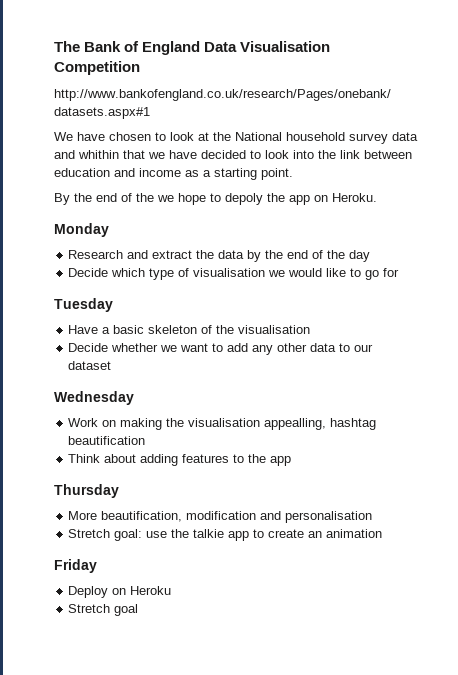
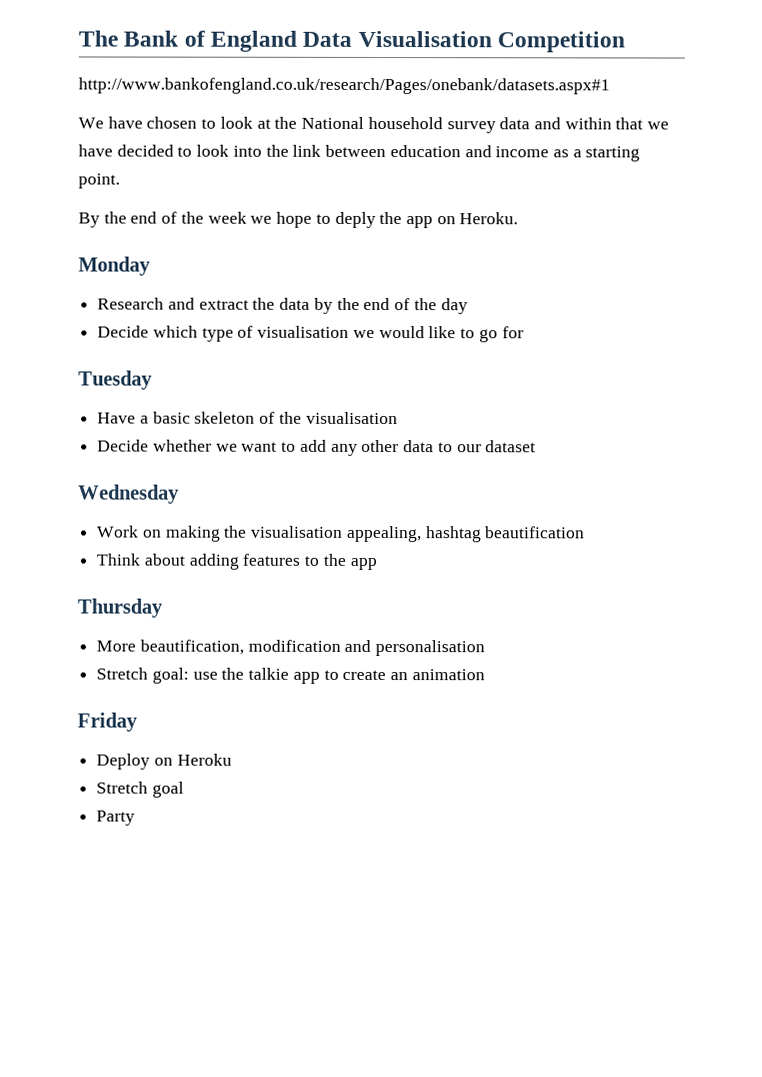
- We have chosen to look at the National household survey data and whithin that we have decided to look into the link between education and income as a starting point.
+ We have chosen to look at the National household survey data and within that we have decided to look into the link between education and income as a starting point.
- By the end of the we hope to depoly the app on Heroku.
+ By the end of the week we hope to deply the app on Heroku.
- Work on making the visualisation appealling, hashtag beautification
+ Work on making the visualisation appealing, hashtag beautification
+ Party

